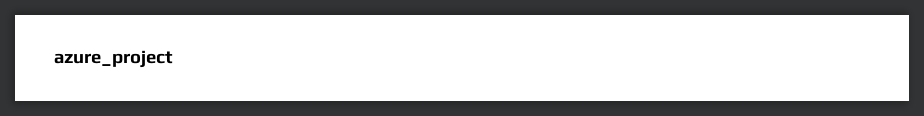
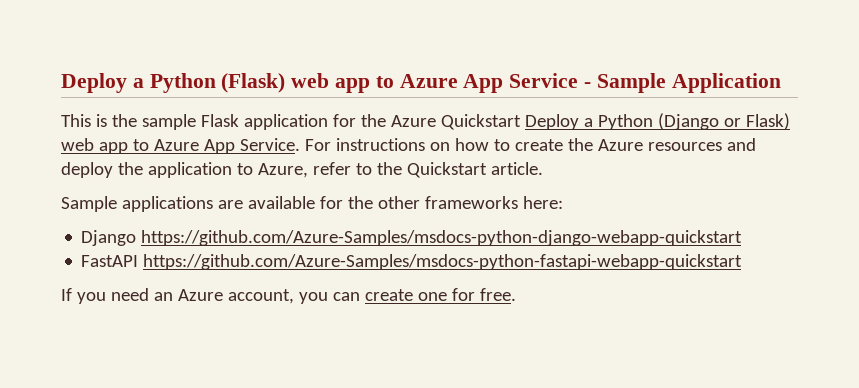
- azure_project
+ Deploy a Python (Flask) web app to Azure App Service - Sample Application
+ This is the sample Flask application for the Azure Quickstart Deploy a Python (Django or Flask) web app to Azure App Service. For instructions on how to create the Azure resources and deploy the application to Azure, refer to the Quickstart article.
+ Sample applications are available for the other frameworks here:
+ Django https://github.com/Azure-Samples/msdocs-python-django-webapp-quickstart
+ FastAPI https://github.com/Azure-Samples/msdocs-python-fastapi-webapp-quickstart
+ If you need an Azure account, you can create one for free.

